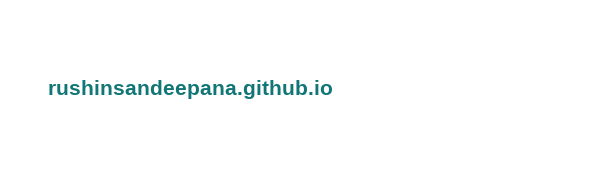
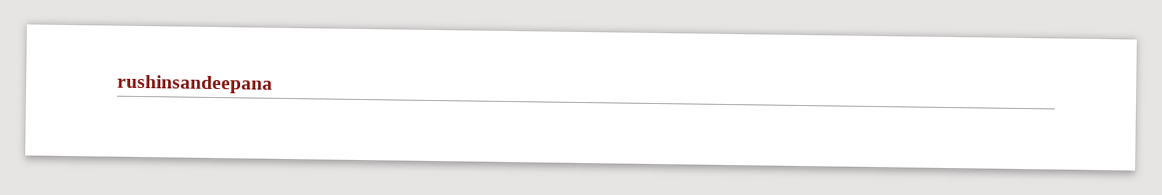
- rushinsandeepana.github.io
+ rushinsandeepana

